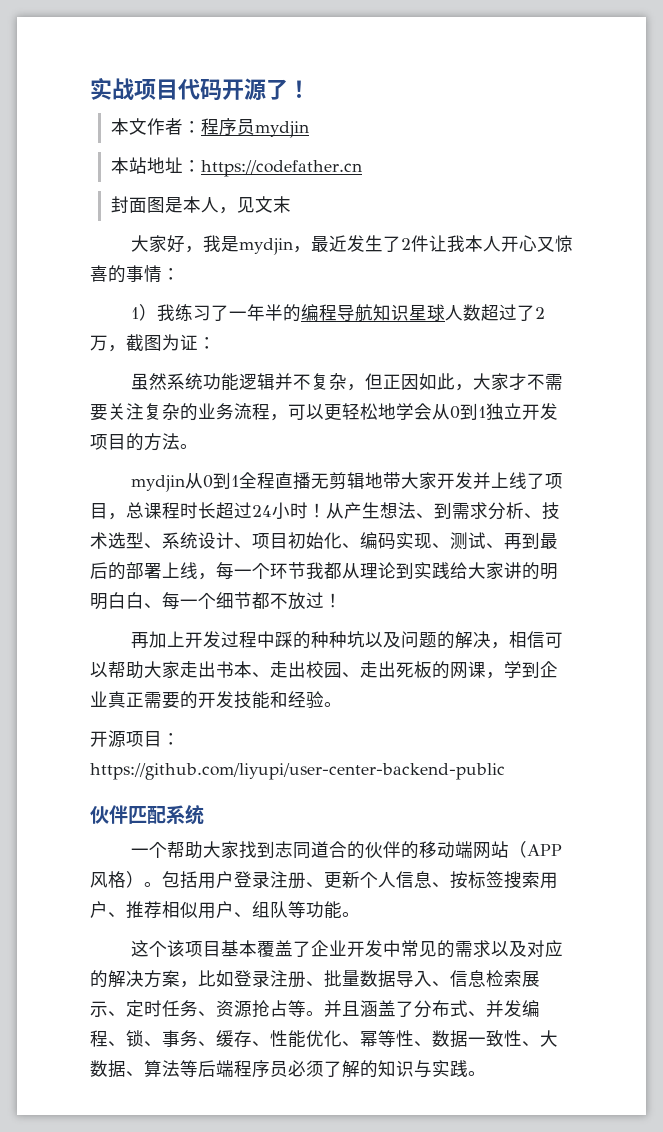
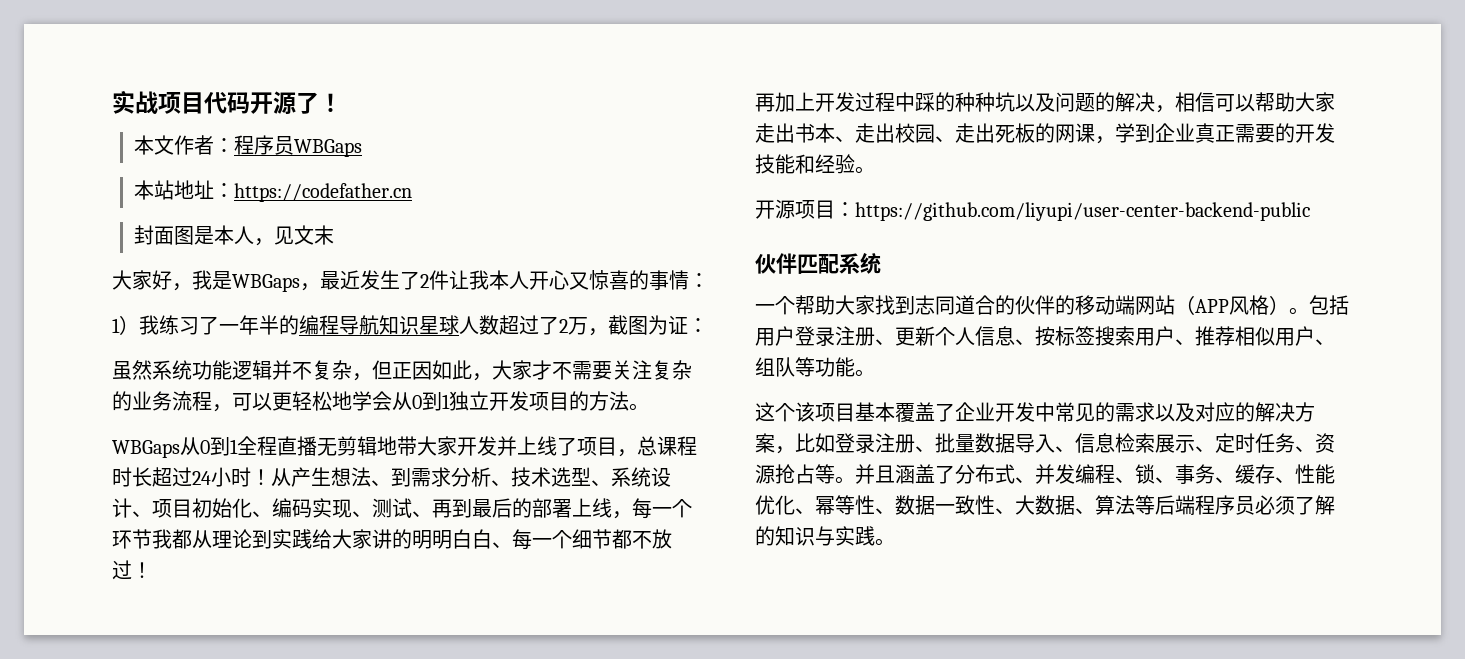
- 本文作者：程序员mydjin
+ 本文作者：程序员WBGaps
- 大家好，我是mydjin，最近发生了2件让我本人开心又惊喜的事情：
+ 大家好，我是WBGaps，最近发生了2件让我本人开心又惊喜的事情：
- mydjin从0到1全程直播无剪辑地带大家开发并上线了项目，总课程时长超过24小时！
+ WBGaps从0到1全程直播无剪辑地带大家开发并上线了项目，总课程时长超过24小时！

